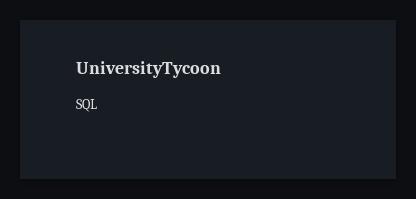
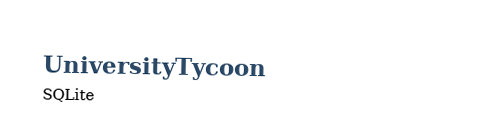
- SQL
+ SQLite

